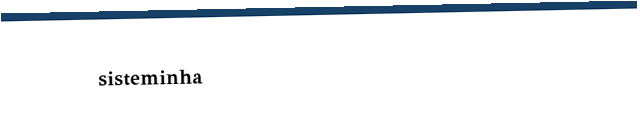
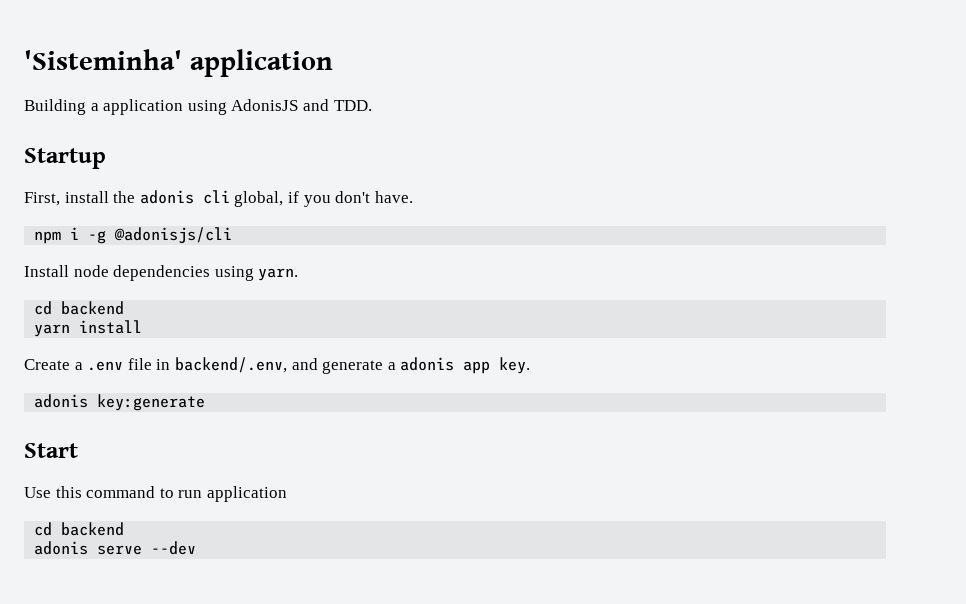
- sisteminha
+ 'Sisteminha' application
+ Building a application using AdonisJS and TDD.
+ Startup
+ First, install the adonis cli global, if you don't have.
+ npm i -g @adonisjs/cli
+ Install node dependencies using yarn.
+ cd backend
+ yarn install
+ Create a .env file in backend/.env, and generate a adonis app key.
+ adonis key:generate
+ Start
+ Use this command to run application
+ cd backend
+ adonis serve --dev

